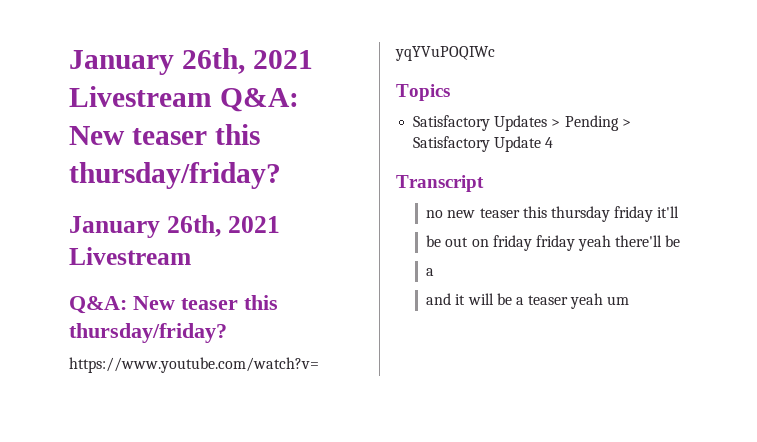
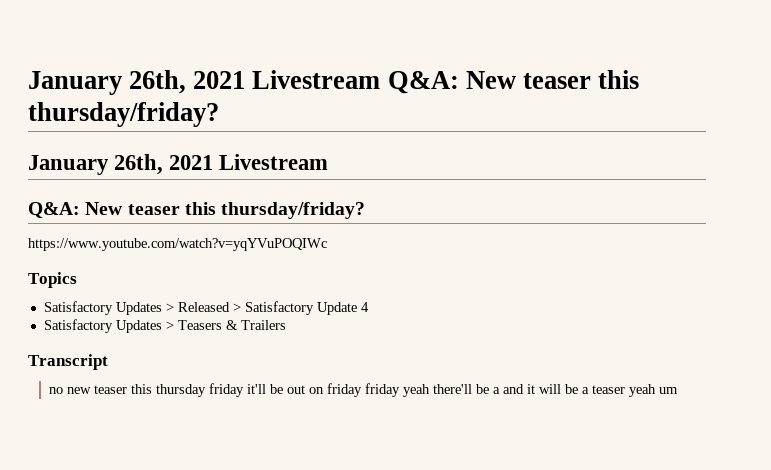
- Satisfactory Updates > Pending > Satisfactory Update 4
+ Satisfactory Updates > Released > Satisfactory Update 4
+ Satisfactory Updates > Teasers & Trailers
- no new teaser this thursday friday it'll
- be out on friday friday yeah there'll be
- a
- and it will be a teaser yeah um
+ no new teaser this thursday friday it'll be out on friday friday yeah there'll be a and it will be a teaser yeah um

